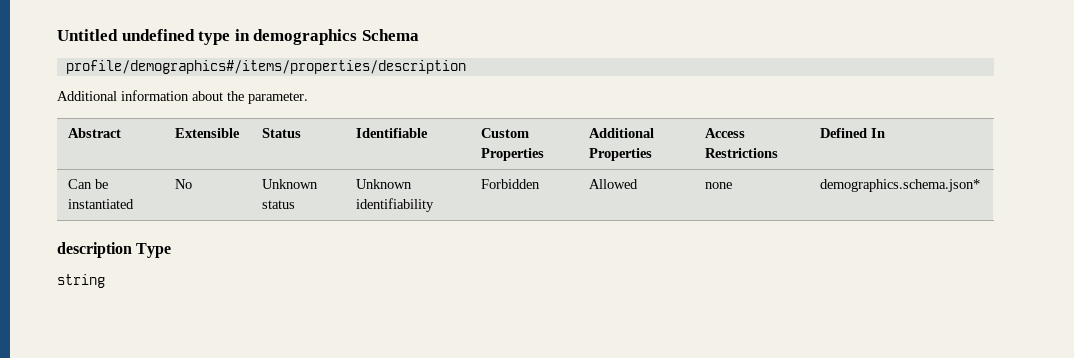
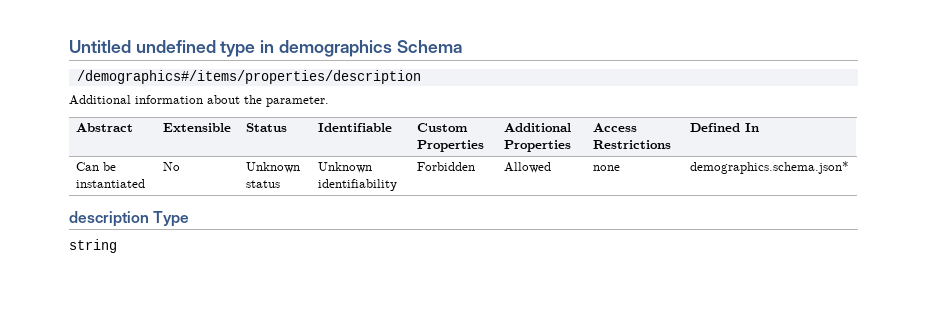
- profile/demographics#/items/properties/description
+ /demographics#/items/properties/description

